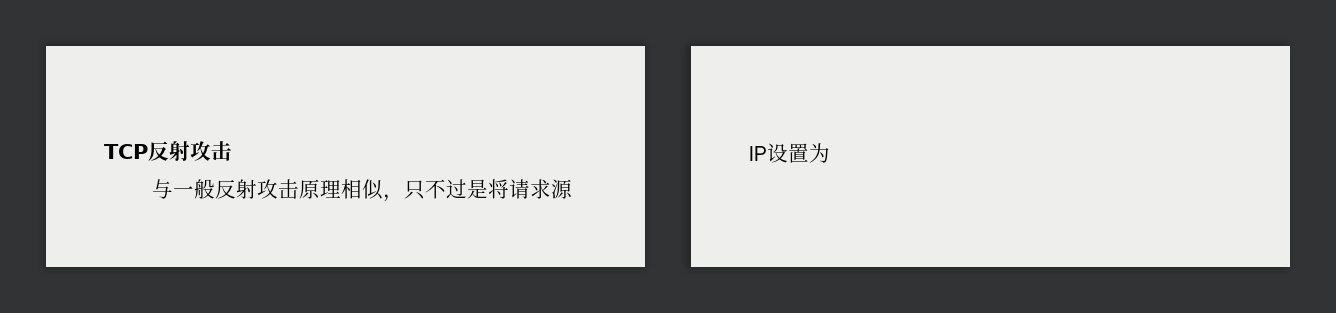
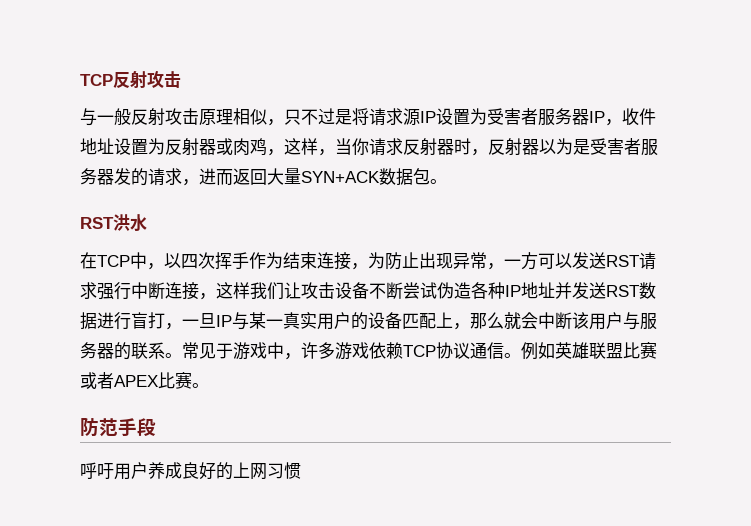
- 与一般反射攻击原理相似，只不过是将请求源IP设置为
+ 与一般反射攻击原理相似，只不过是将请求源IP设置为受害者服务器IP，收件地址设置为反射器或肉鸡，这样，当你请求反射器时，反射器以为是受害者服务器发的请求，进而返回大量SYN+ACK数据包。
+ RST洪水
+ 在TCP中，以四次挥手作为结束连接，为防止出现异常，一方可以发送RST请求强行中断连接，这样我们让攻击设备不断尝试伪造各种IP地址并发送RST数据进行盲打，一旦IP与某一真实用户的设备匹配上，那么就会中断该用户与服务器的联系。常见于游戏中，许多游戏依赖TCP协议通信。例如英雄联盟比赛或者APEX比赛。
+ 防范手段
+ 呼吁用户养成良好的上网习惯

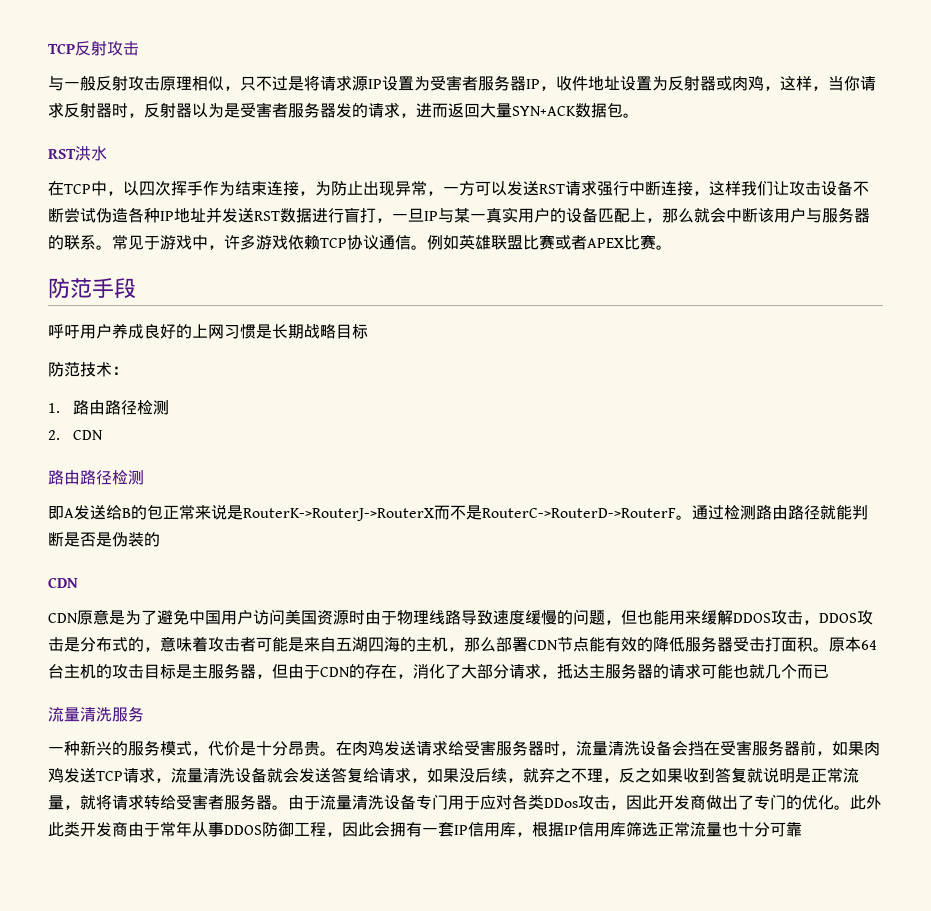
- 呼吁用户养成良好的上网习惯
+ 呼吁用户养成良好的上网习惯是长期战略目标
+ 防范技术：
+ 1.路由路径检测
+ 2. CDN
+ 路由路径检测
+ 即A发送给B的包正常来说是RouterK->RouterJ->RouterX而不是RouterC->RouterD->RouterF。通过检测路由路径就能判断是否是伪装的
+ CDN
+ CDN原意是为了避免中国用户访问美国资源时由于物理线路导致速度缓慢的问题，但也能用来缓解DDOS攻击，DDOS攻击是分布式的，意味着攻击者可能是来自五湖四海的主机，那么部署CDN节点能有效的降低服务器受击打面积。原本64台主机的攻击目标是主服务器，但由于CDN的存在，消化了大部分请求，抵达主服务器的请求可能也就几个而已
+ 流量清洗服务
+ 一种新兴的服务模式，代价是十分昂贵。在肉鸡发送请求给受害服务器时，流量清洗设备会挡在受害服务器前，如果肉鸡发送TCP请求，流量清洗设备就会发送答复给请求，如果没后续，就弃之不理，反之如果收到答复就说明是正常流量，就将请求转给受害者服务器。由于流量清洗设备专门用于应对各类DDos攻击，因此开发商做出了专门的优化。此外此类开发商由于常年从事DDOS防御工程，因此会拥有一套IP信用库，根据IP信用库筛选正常流量也十分可靠

